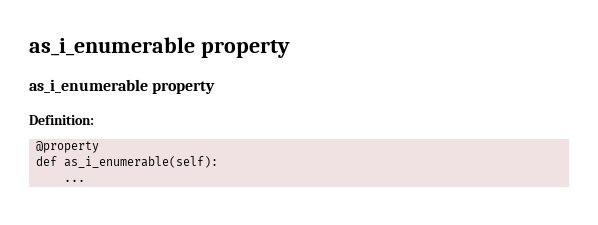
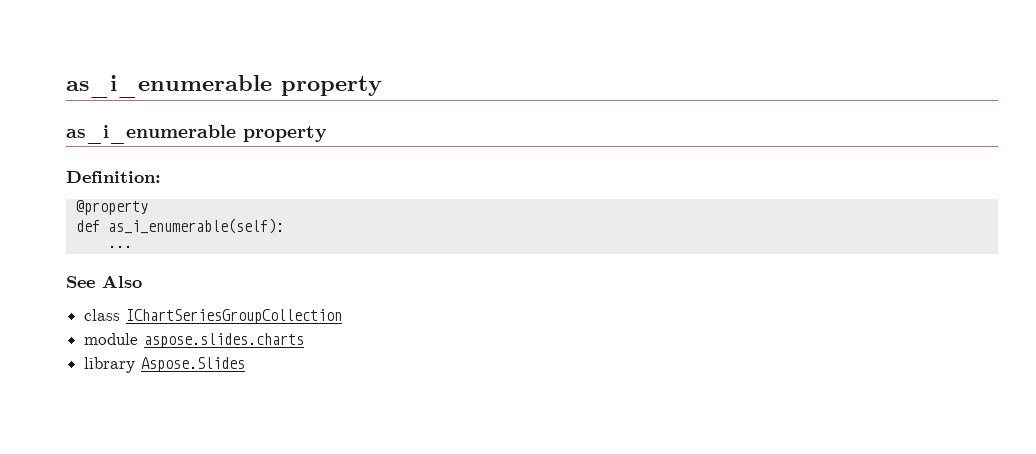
+ See Also
+ class IChartSeriesGroupCollection
+ module aspose.slides.charts
+ library Aspose.Slides

